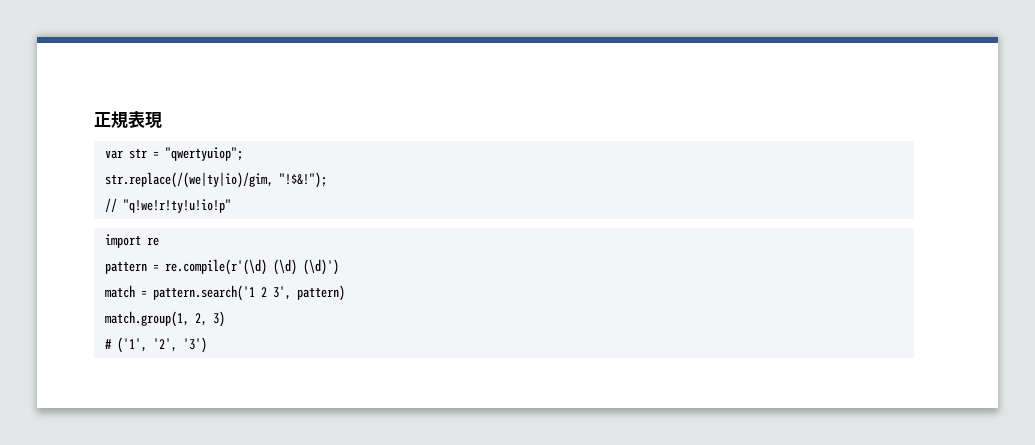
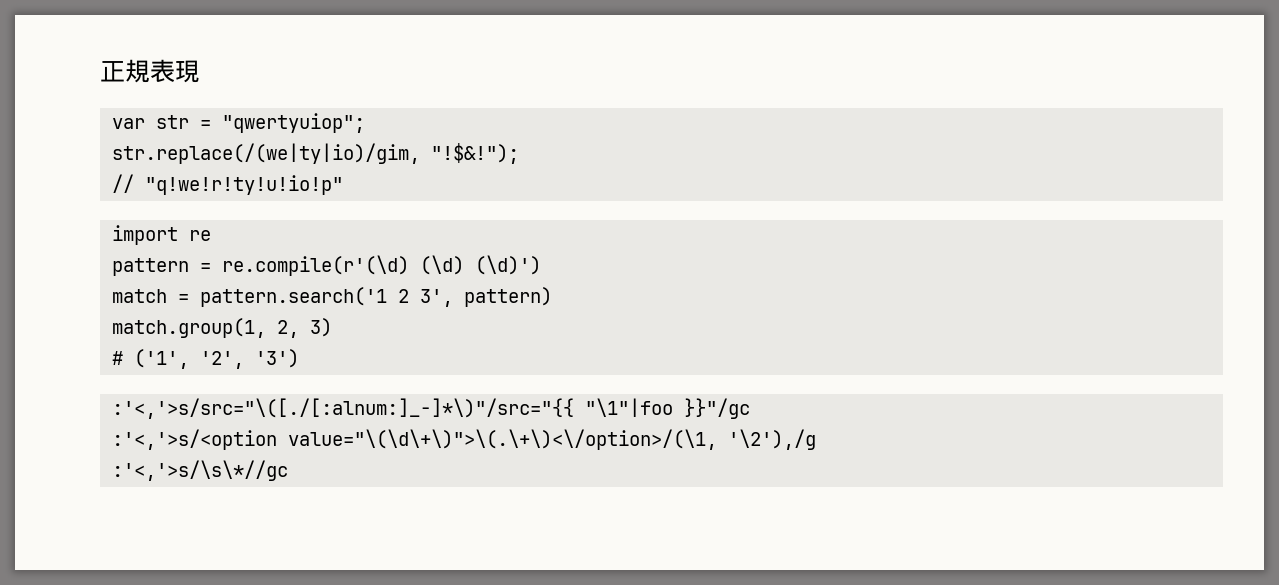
+ :'<,'>s/src="\([./[:alnum:]_-]*\)"/src="{{ "\1"|foo }}"/gc
+ :'<,'>s/<option value="\(\d\+\)">\(.\+\)<\/option>/(\1, '\2'),/g
+ :'<,'>s/\s\*//gc

